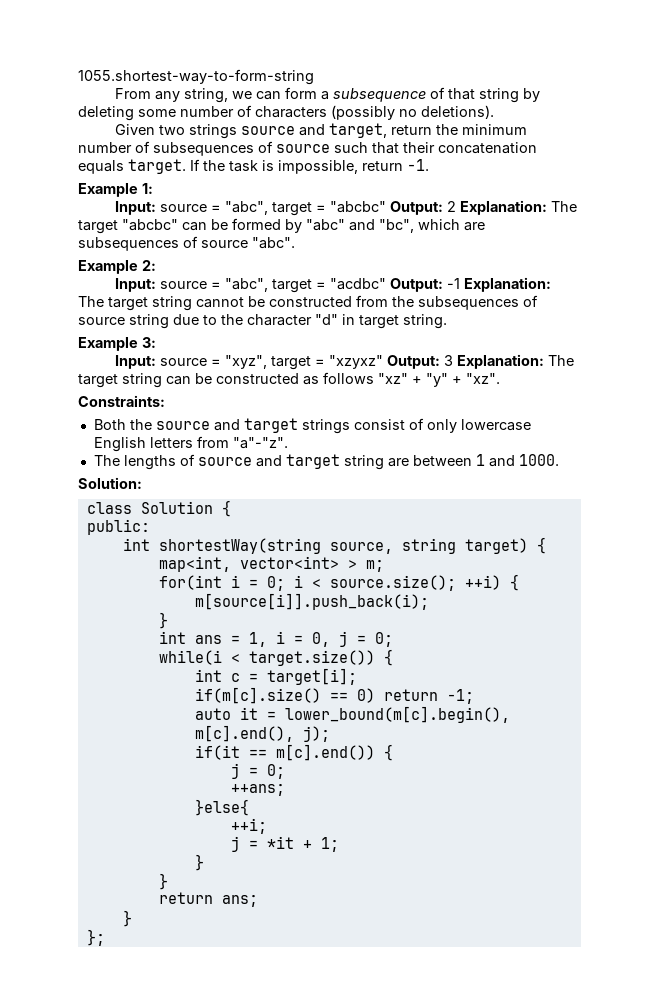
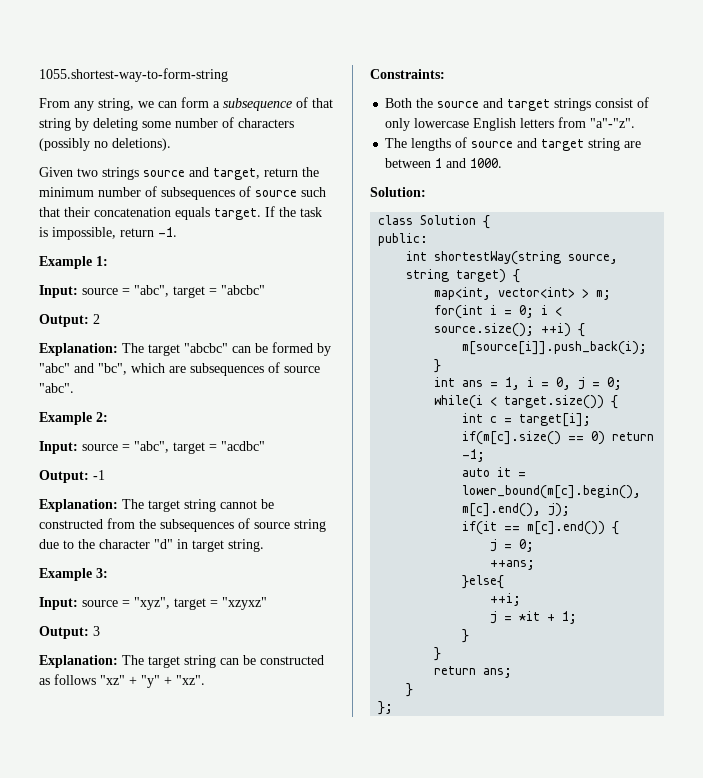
- Input: source = "abc", target = "abcbc" Output: 2 Explanation: The target "abcbc" can be formed by "abc" and "bc", which are subsequences of source "abc".
+ Input: source = "abc", target = "abcbc"
+ Output: 2
+ Explanation: The target "abcbc" can be formed by "abc" and "bc", which are subsequences of source "abc".
- Input: source = "abc", target = "acdbc" Output: -1 Explanation: The target string cannot be constructed from the subsequences of source string due to the character "d" in target string.
+ Input: source = "abc", target = "acdbc"
+ Output: -1
+ Explanation: The target string cannot be constructed from the subsequences of source string due to the character "d" in target string.
- Input: source = "xyz", target = "xzyxz" Output: 3 Explanation: The target string can be constructed as follows "xz" + "y" + "xz".
+ Input: source = "xyz", target = "xzyxz"
+ Output: 3
+ Explanation: The target string can be constructed as follows "xz" + "y" + "xz".

